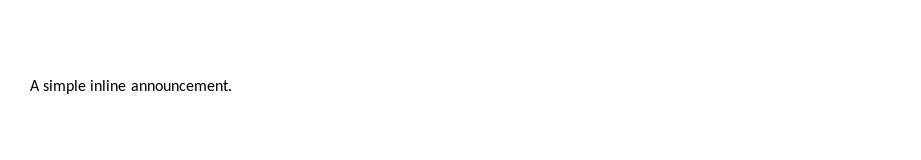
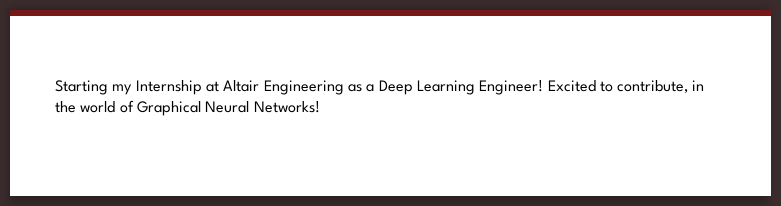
- A simple inline announcement.
+ Starting my Internship at Altair Engineering as a Deep Learning Engineer! Excited to contribute, in the world of Graphical Neural Networks!

